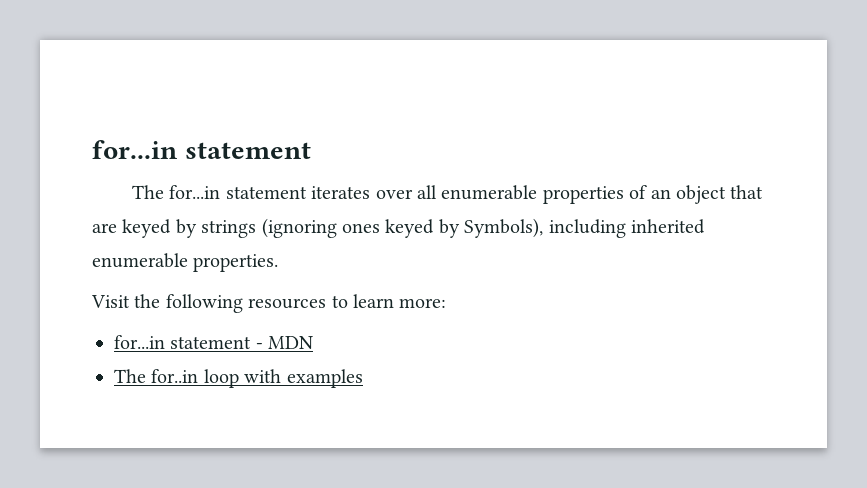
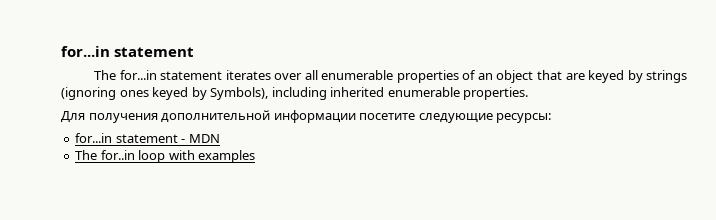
- Visit the following resources to learn more:
+ Для получения дополнительной информации посетите следующие ресурсы:

